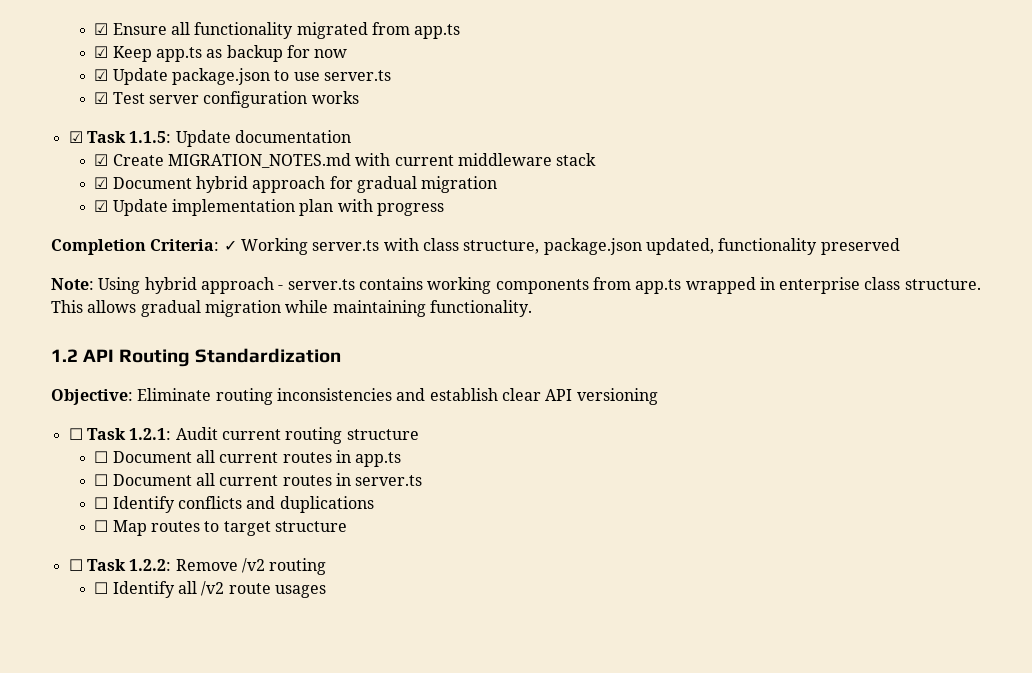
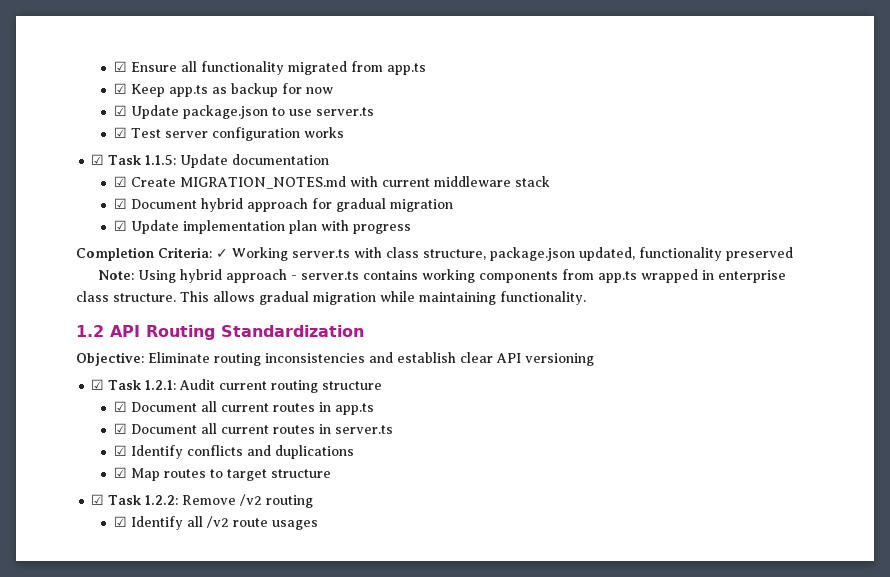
- ☐ Task 1.2.1: Audit current routing structure
+ ☑ Task 1.2.1: Audit current routing structure
- ☐ Document all current routes in app.ts
+ ☑ Document all current routes in app.ts
- ☐ Document all current routes in server.ts
+ ☑ Document all current routes in server.ts
- ☐ Identify conflicts and duplications
+ ☑ Identify conflicts and duplications
- ☐ Map routes to target structure
+ ☑ Map routes to target structure
- ☐ Task 1.2.2: Remove /v2 routing
+ ☑ Task 1.2.2: Remove /v2 routing
- ☐ Identify all /v2 route usages
+ ☑ Identify all /v2 route usages

